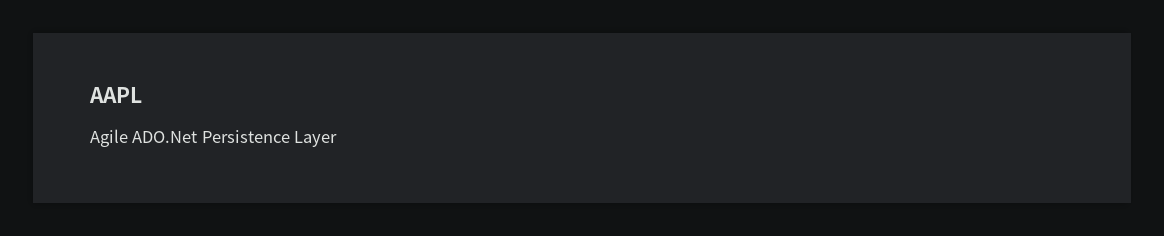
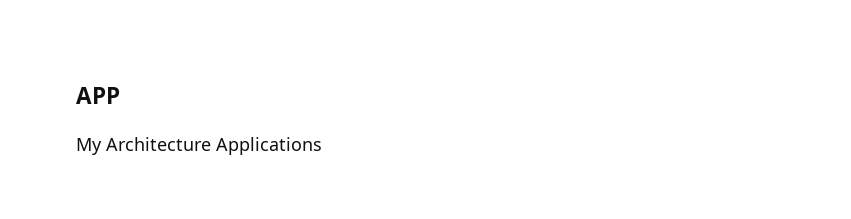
- AAPL
- Agile ADO.Net Persistence Layer
+ APP
+ My Architecture Applications

